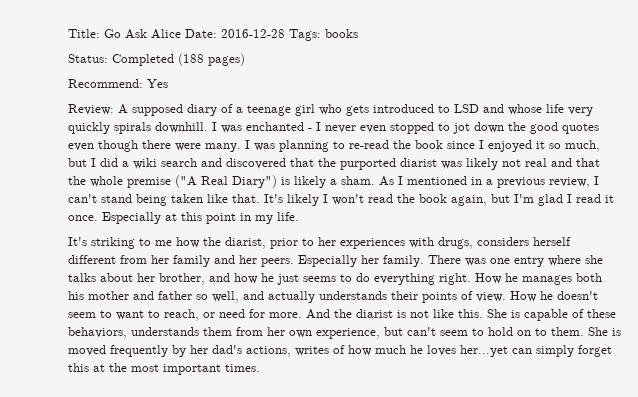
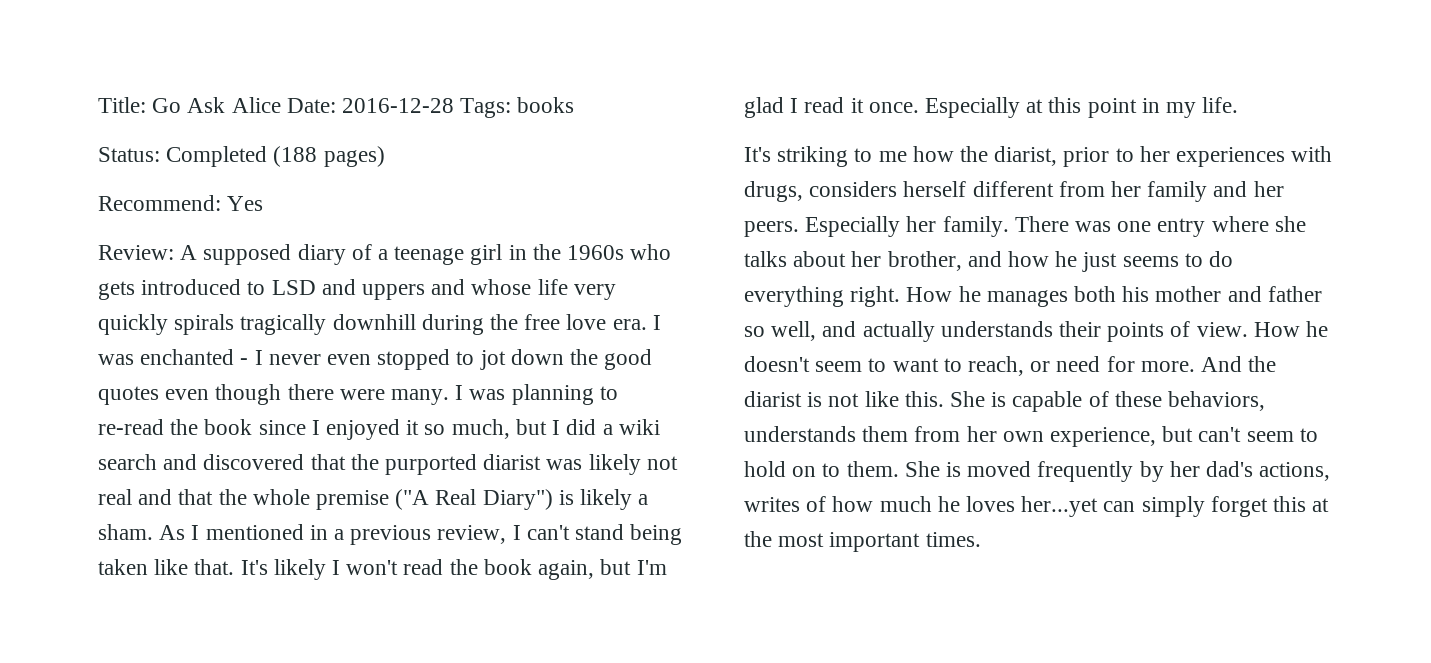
- Review: A supposed diary of a teenage girl who gets introduced to LSD and whose life very quickly spirals downhill.
+ Review: A supposed diary of a teenage girl in the 1960s who gets introduced to LSD and uppers and whose life very quickly spirals tragically downhill during the free love era.

